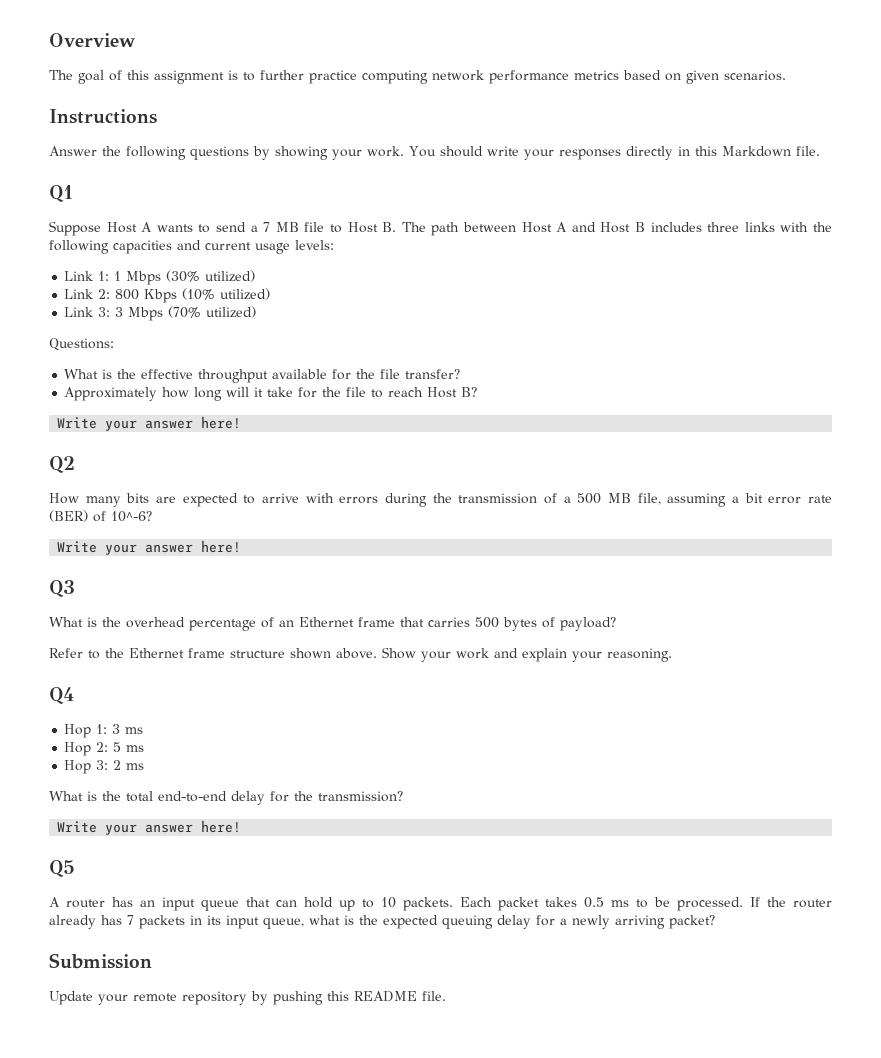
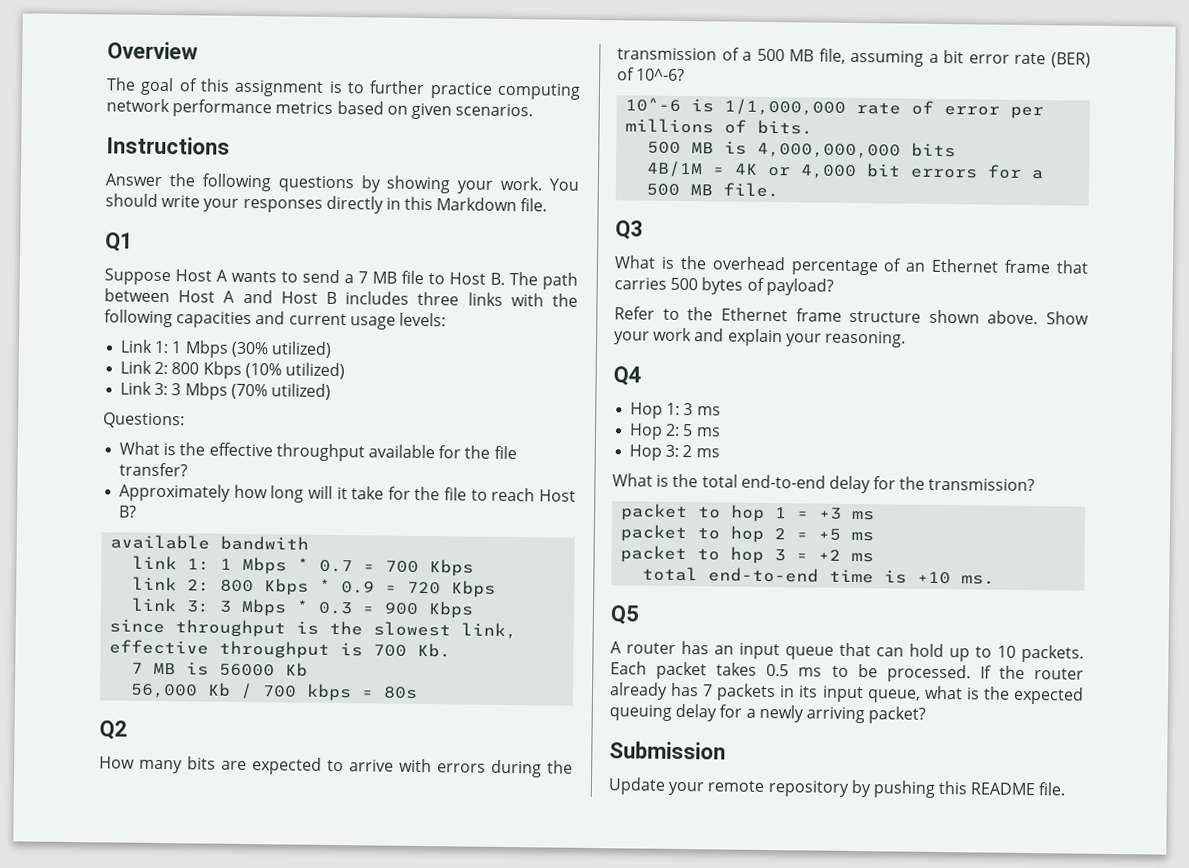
  Approximately how long will it take for the file to reach Host B?
- Write your answer here!
+ available bandwith
+ link 1: 1 Mbps * 0.7 = 700 Kbps
+ link 2: 800 Kbps * 0.9 = 720 Kbps
+ link 3: 3 Mbps * 0.3 = 900 Kbps
+ since throughput is the slowest link, effective throughput is 700 Kb.
+ 7 MB is 56000 Kb
+ 56,000 Kb / 700 kbps = 80s
  How many bits are expected to arrive with errors during the transmission of a 500 MB file, assuming a bit error rate (BER) of 10^-6?
- Write your answer here!
+ 10^-6 is 1/1,000,000 rate of error per millions of bits.
+ 500 MB is 4,000,000,000 bits
+ 4B/1M = 4K or 4,000 bit errors for a 500 MB file.
  What is the total end-to-end delay for the transmission?
- Write your answer here!
+ packet to hop 1 = +3 ms
+ packet to hop 2 = +5 ms
+ packet to hop 3 = +2 ms
+ total end-to-end time is +10 ms.

